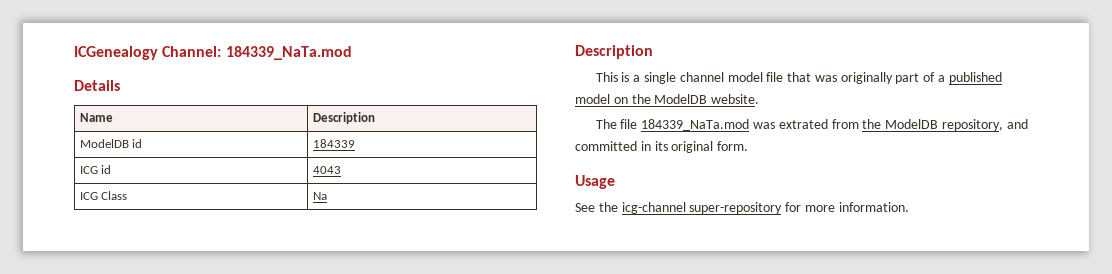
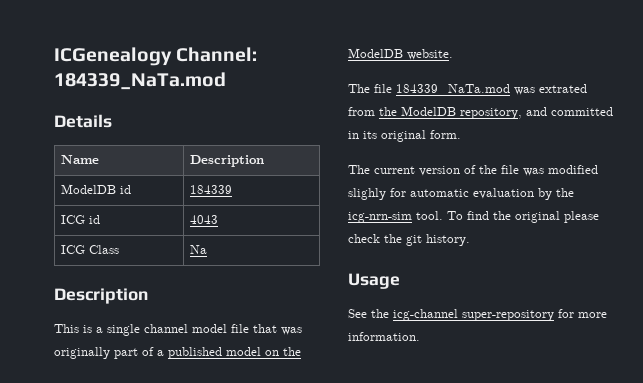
+ The current version of the file was modified slighly for automatic evaluation by the icg-nrn-sim tool. To find the original please check the git history.

